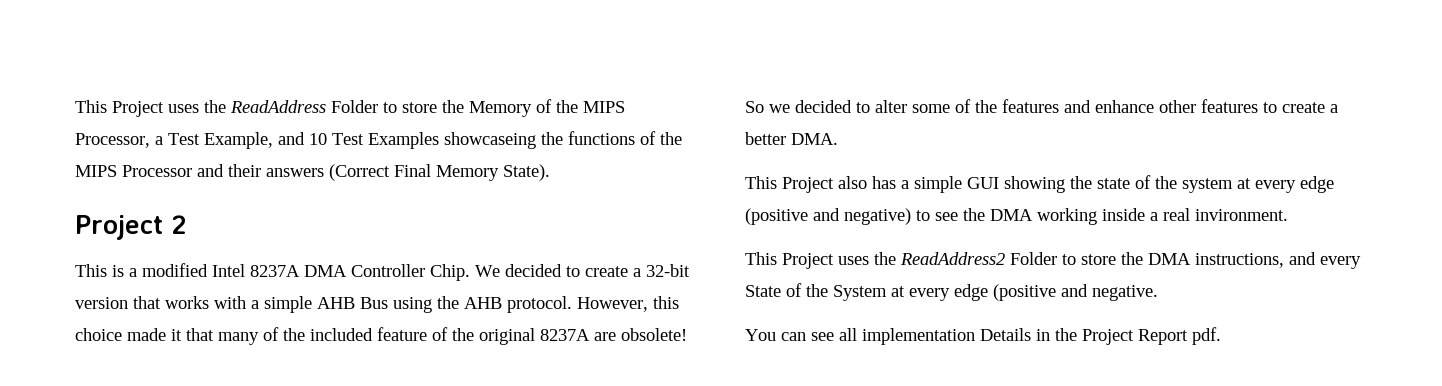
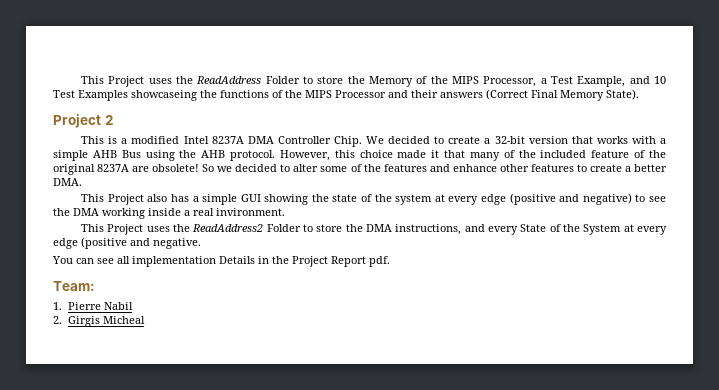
+ Team:
+ 1. Pierre Nabil
+ 2. Girgis Micheal

